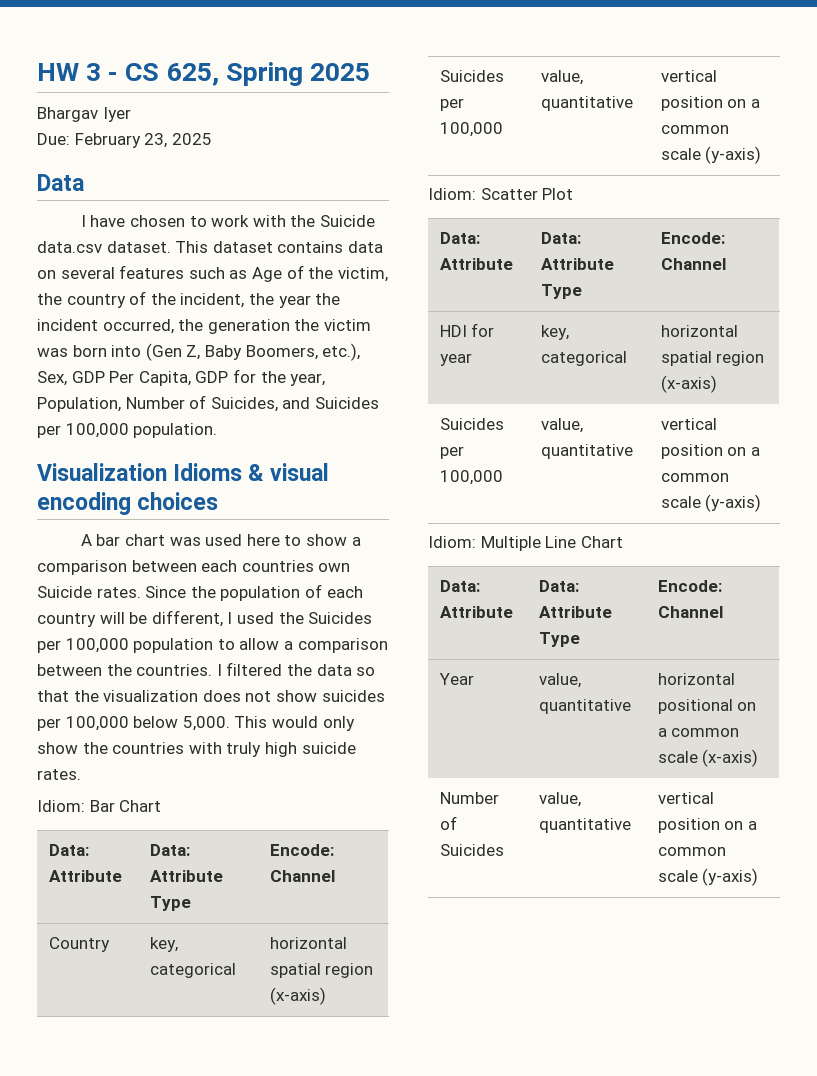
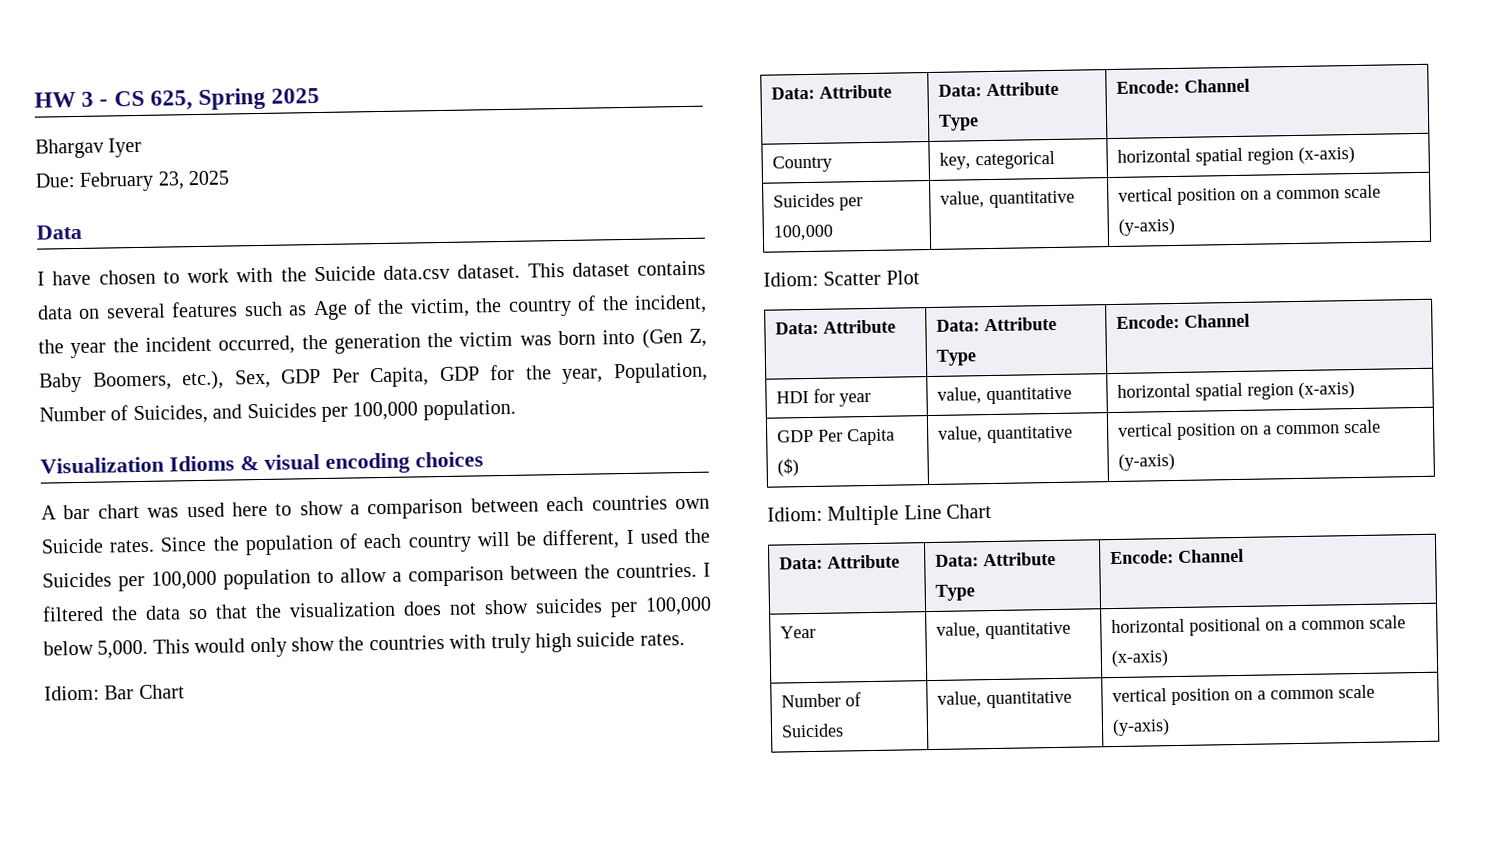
- HDI for year | key, categorical | horizontal spatial region (x-axis)
- Suicides per 100,000 | value, quantitative | vertical position on a common scale (y-axis)
+ HDI for year | value, quantitative | horizontal spatial region (x-axis)
+ GDP Per Capita ($) | value, quantitative | vertical position on a common scale (y-axis)

